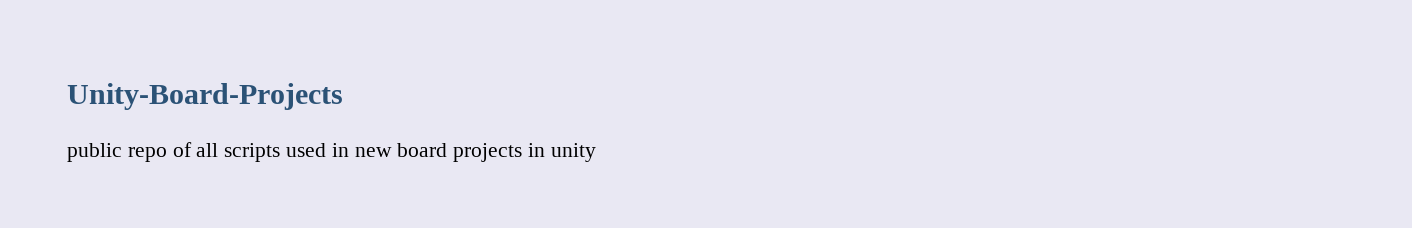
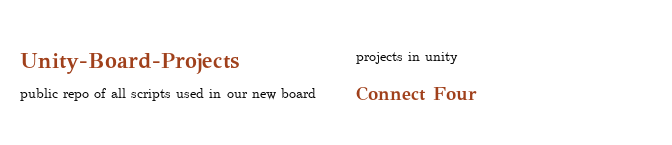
- public repo of all scripts used in new board projects in unity
+ public repo of all scripts used in our new board projects in unity
+ Connect Four

